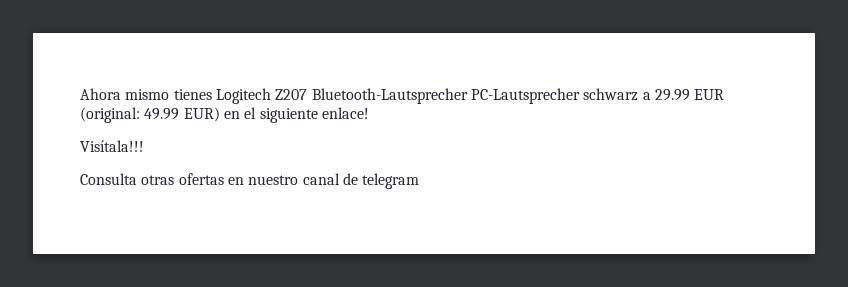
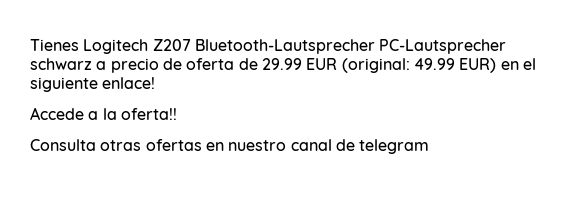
- Ahora mismo tienes Logitech Z207 Bluetooth-Lautsprecher PC-Lautsprecher schwarz a 29.99 EUR (original: 49.99 EUR) en el siguiente enlace!
+ Tienes Logitech Z207 Bluetooth-Lautsprecher PC-Lautsprecher schwarz a precio de oferta de 29.99 EUR (original: 49.99 EUR) en el siguiente enlace!
- Visítala!!!
+ Accede a la oferta!!

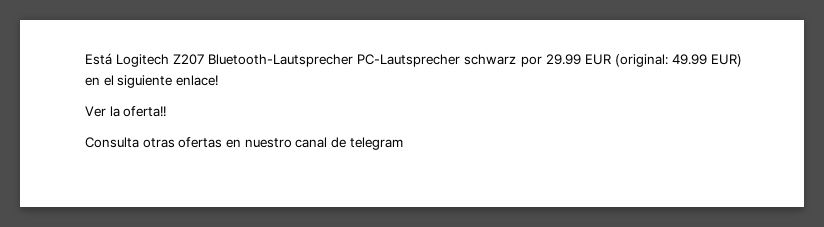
- Tienes Logitech Z207 Bluetooth-Lautsprecher PC-Lautsprecher schwarz a precio de oferta de 29.99 EUR (original: 49.99 EUR) en el siguiente enlace!
+ Está Logitech Z207 Bluetooth-Lautsprecher PC-Lautsprecher schwarz por 29.99 EUR (original: 49.99 EUR) en el siguiente enlace!
- Accede a la oferta!!
+ Ver la oferta!!

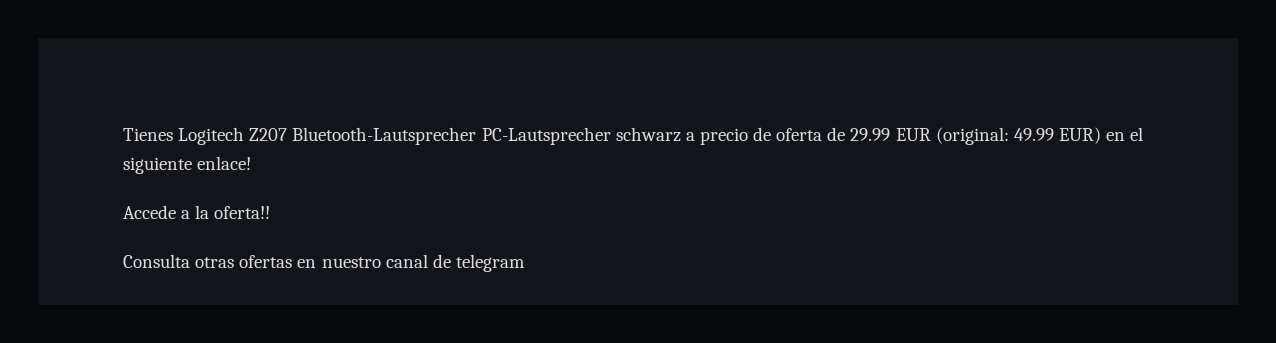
- Está Logitech Z207 Bluetooth-Lautsprecher PC-Lautsprecher schwarz por 29.99 EUR (original: 49.99 EUR) en el siguiente enlace!
+ Tienes Logitech Z207 Bluetooth-Lautsprecher PC-Lautsprecher schwarz a precio de oferta de 29.99 EUR (original: 49.99 EUR) en el siguiente enlace!
- Ver la oferta!!
+ Accede a la oferta!!

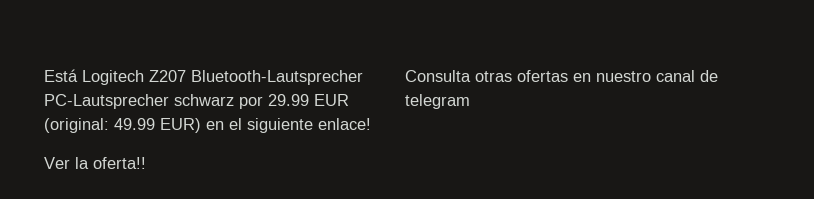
- Tienes Logitech Z207 Bluetooth-Lautsprecher PC-Lautsprecher schwarz a precio de oferta de 29.99 EUR (original: 49.99 EUR) en el siguiente enlace!
+ Está Logitech Z207 Bluetooth-Lautsprecher PC-Lautsprecher schwarz por 29.99 EUR (original: 49.99 EUR) en el siguiente enlace!
- Accede a la oferta!!
+ Ver la oferta!!

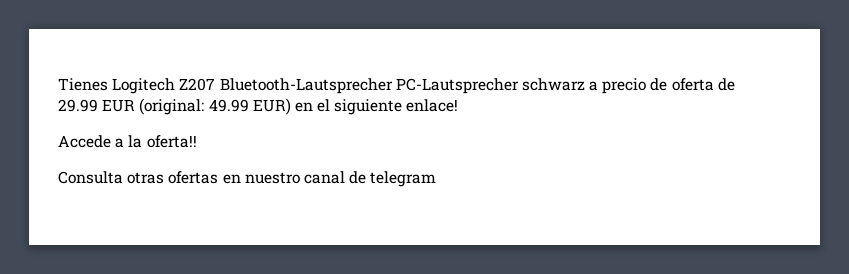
- Está Logitech Z207 Bluetooth-Lautsprecher PC-Lautsprecher schwarz por 29.99 EUR (original: 49.99 EUR) en el siguiente enlace!
+ Tienes Logitech Z207 Bluetooth-Lautsprecher PC-Lautsprecher schwarz a precio de oferta de 29.99 EUR (original: 49.99 EUR) en el siguiente enlace!
- Ver la oferta!!
+ Accede a la oferta!!

